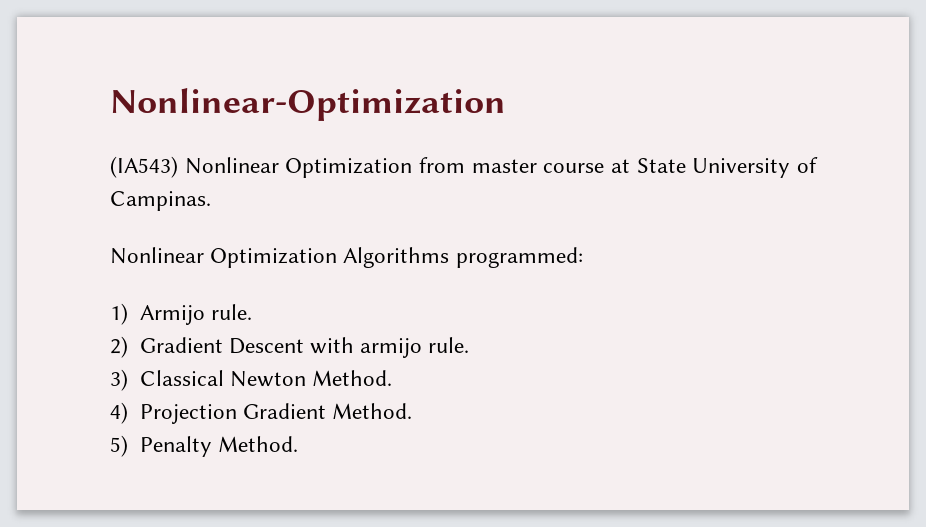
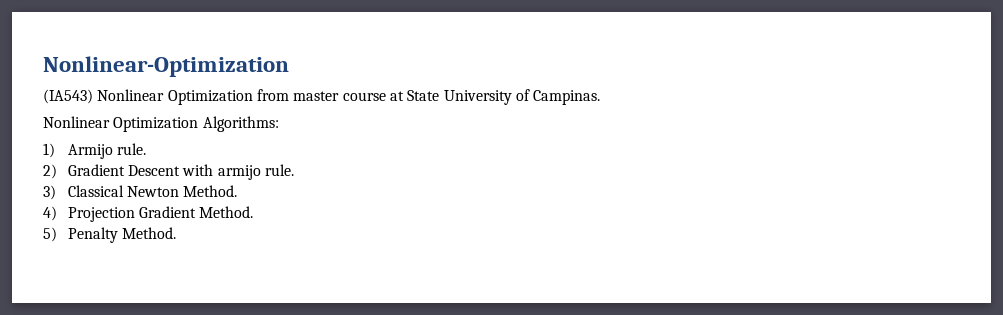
- Nonlinear Optimization Algorithms programmed:
+ Nonlinear Optimization Algorithms:

